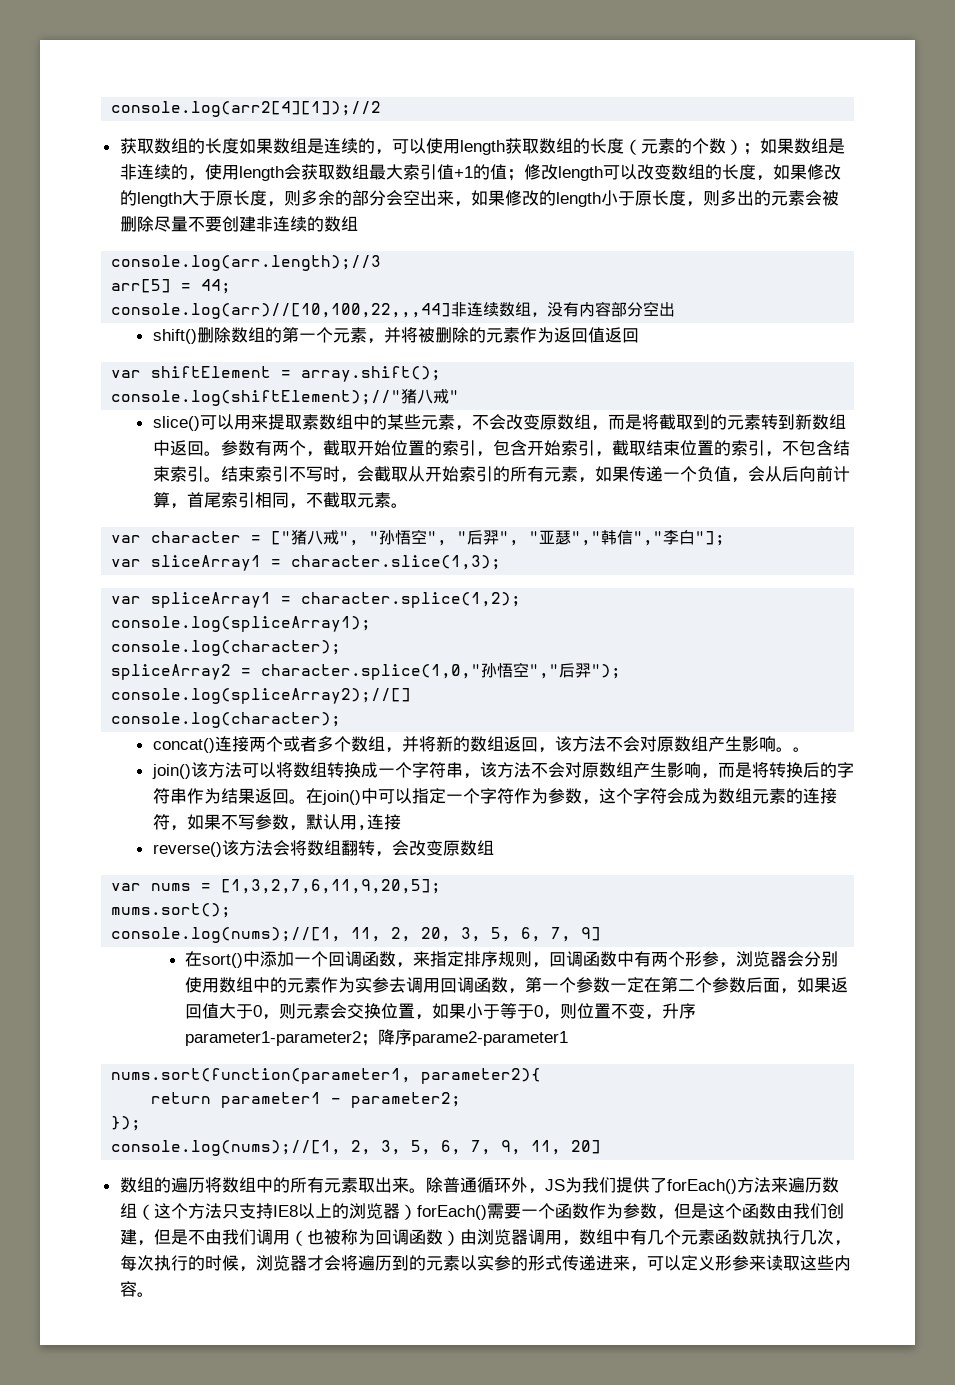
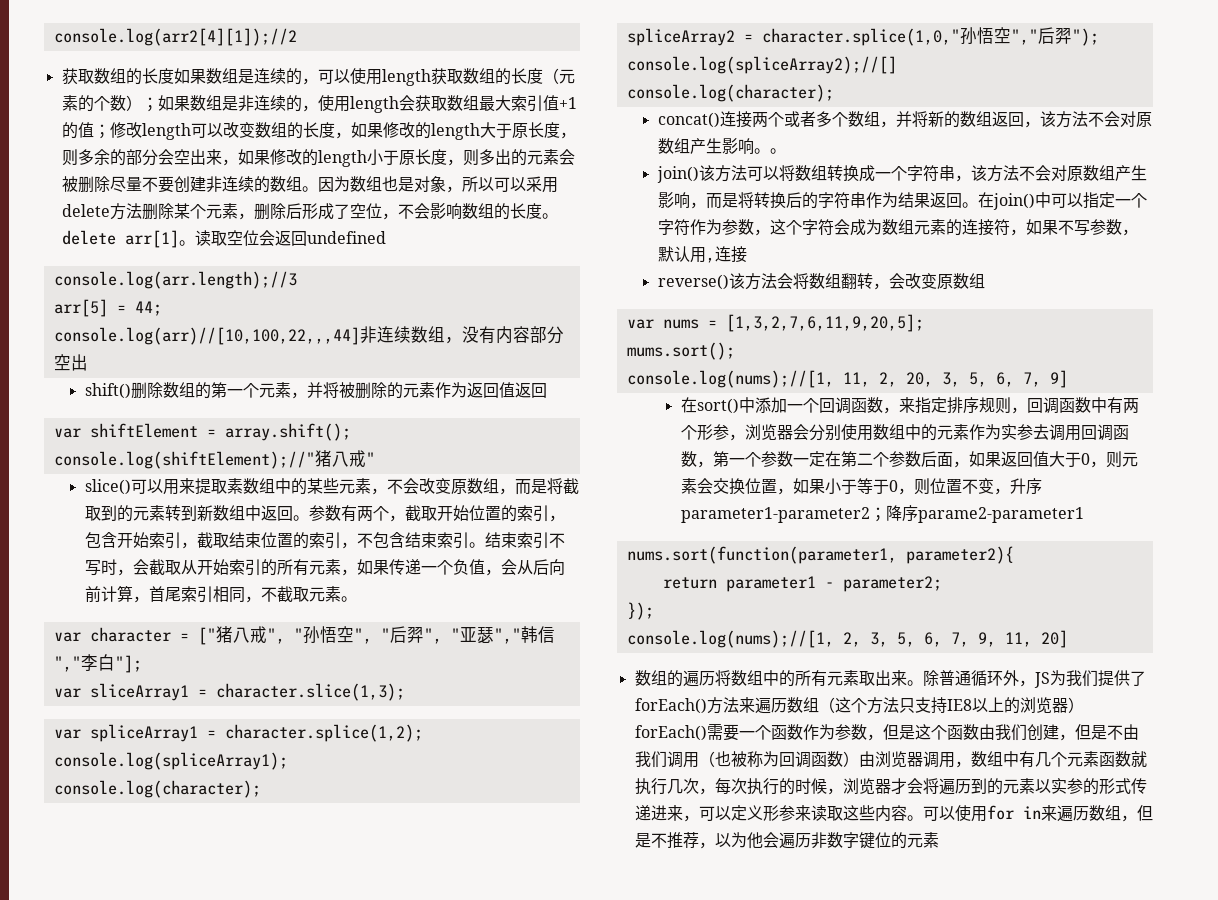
- 修改length可以改变数组的长度，如果修改的length大于原长度，则多余的部分会空出来，如果修改的length小于原长度，则多出的元素会被删除尽量不要创建非连续的数组
+ 修改length可以改变数组的长度，如果修改的length大于原长度，则多余的部分会空出来，如果修改的length小于原长度，则多出的元素会被删除尽量不要创建非连续的数组。因为数组也是对象，所以可以采用delete方法删除某个元素，删除后形成了空位，不会影响数组的长度。delete arr[1]。读取空位会返回undefined
+ 可以使用for in来遍历数组，但是不推荐，以为他会遍历非数字键位的元素

